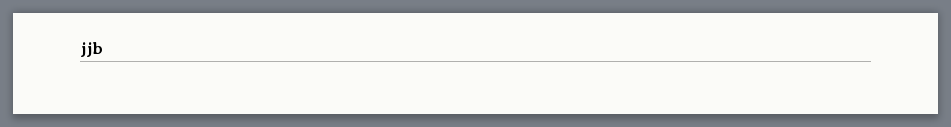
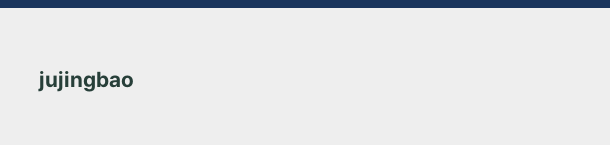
- jjb
+ jujingbao

